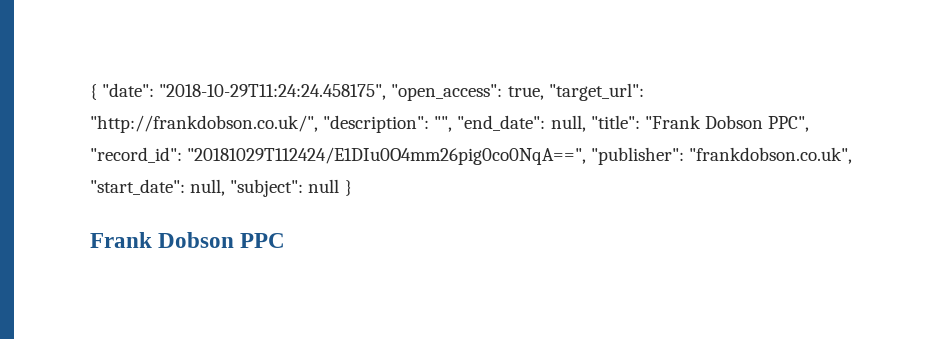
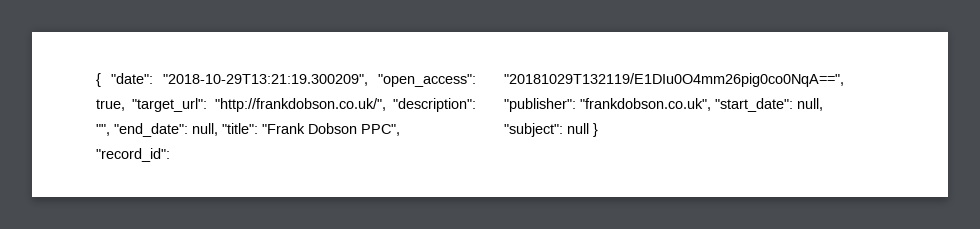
- { "date": "2018-10-29T11:24:24.458175", "open_access": true, "target_url": "http://frankdobson.co.uk/", "description": "", "end_date": null, "title": "Frank Dobson PPC", "record_id": "20181029T112424/E1DIu0O4mm26pig0co0NqA==", "publisher": "frankdobson.co.uk", "start_date": null, "subject": null }
+ { "date": "2018-10-29T13:21:19.300209", "open_access": true, "target_url": "http://frankdobson.co.uk/", "description": "", "end_date": null, "title": "Frank Dobson PPC", "record_id": "20181029T132119/E1DIu0O4mm26pig0co0NqA==", "publisher": "frankdobson.co.uk", "start_date": null, "subject": null }
- Frank Dobson PPC

